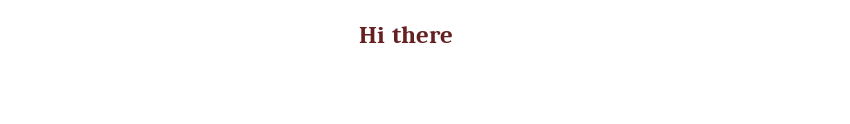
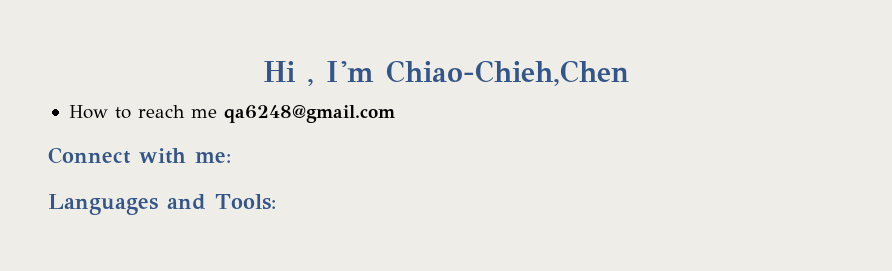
- Hi there
+ Hi , I'm Chiao-Chieh,Chen
+ How to reach me qa6248@gmail.com
+ Connect with me:
+ Languages and Tools:

